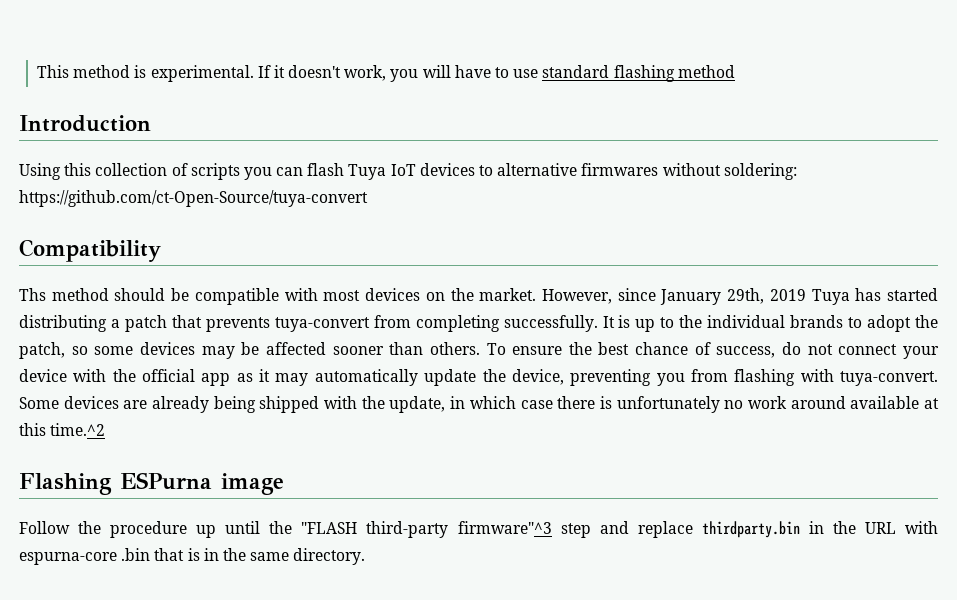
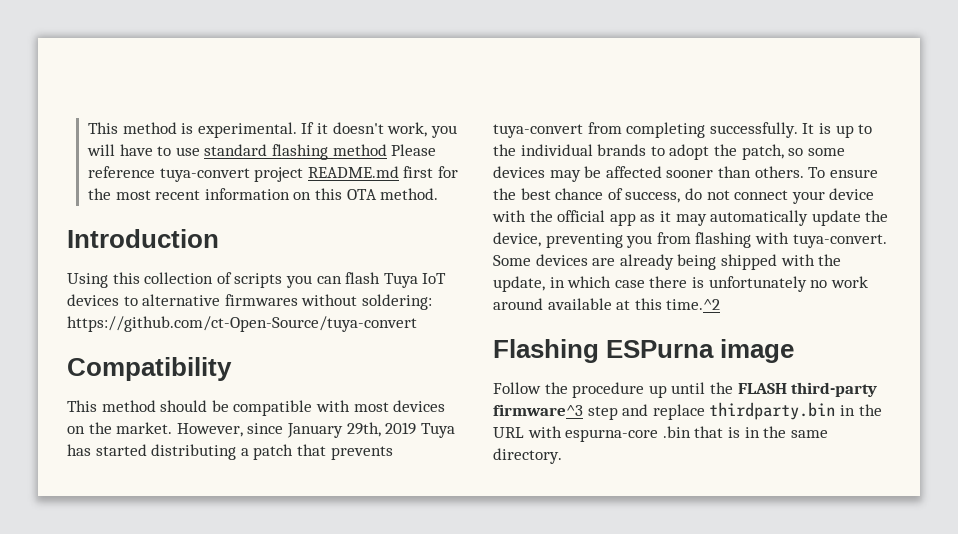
- If it doesn't work, you will have to use standard flashing method
+ If it doesn't work, you will have to use standard flashing method Please reference tuya-convert project README.md first for the most recent information on this OTA method.
- Ths method should be compatible with most devices on the market.
+ This method should be compatible with most devices on the market.
- Follow the procedure up until the "FLASH third-party firmware"^3 step and replace thirdparty.bin in the URL with espurna-core .bin that is in the same directory.
+ Follow the procedure up until the FLASH third-party firmware^3 step and replace thirdparty.bin in the URL with espurna-core .bin that is in the same directory.

